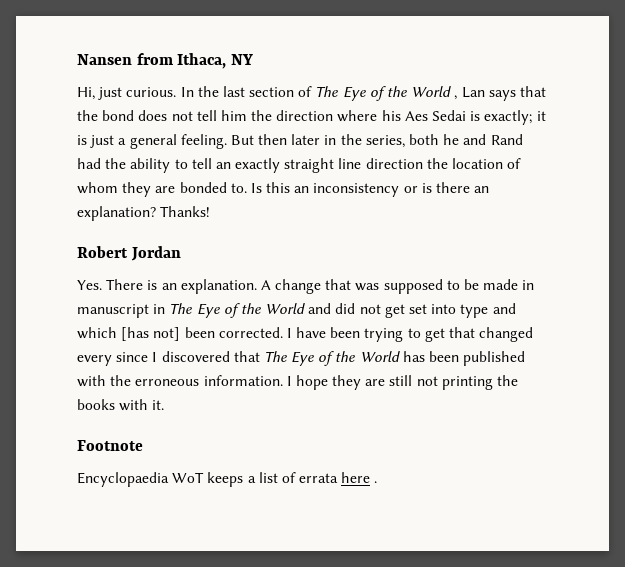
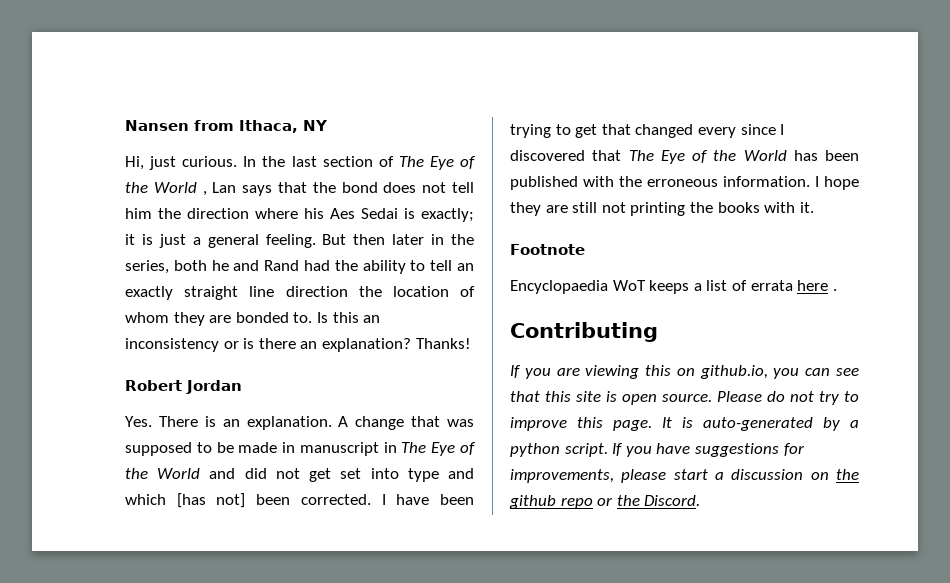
+ Contributing
+ If you are viewing this on github.io, you can see that this site is open source. Please do not try to improve this page. It is auto-generated by a python script. If you have suggestions for improvements, please start a discussion on the github repo or the Discord.

